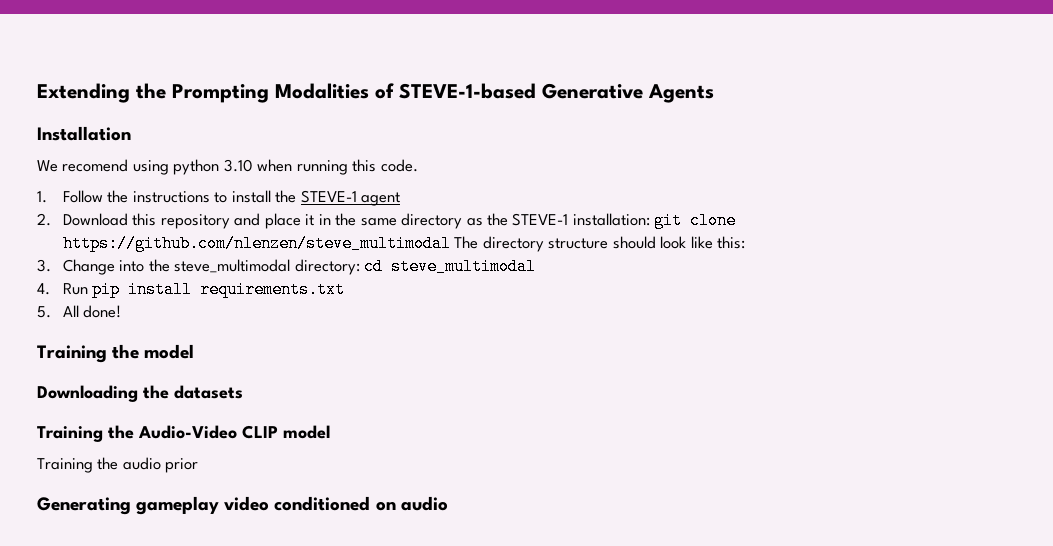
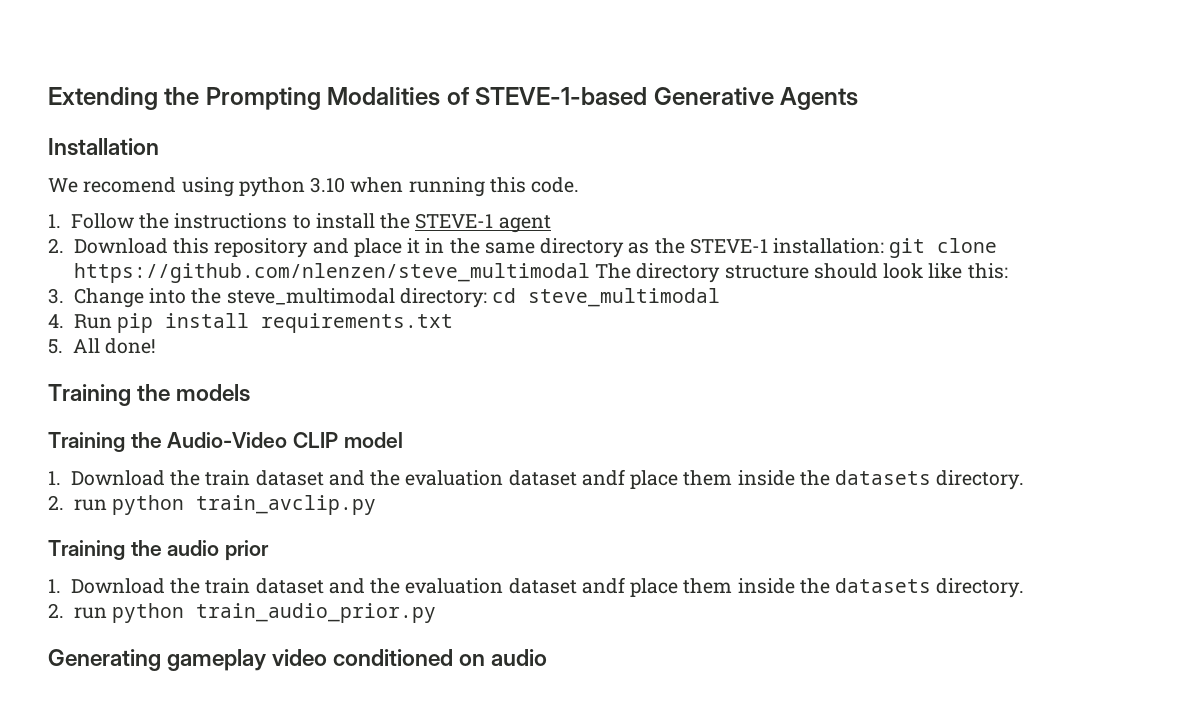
- Training the model
- Downloading the datasets
+ Training the models
  Training the Audio-Video CLIP model
+ 1. Download the train dataset and the evaluation dataset andf place them inside the datasets directory.
+ 2. run python train_avclip.py
  Training the audio prior
+ 1. Download the train dataset and the evaluation dataset andf place them inside the datasets directory.
+ 2. run python train_audio_prior.py

